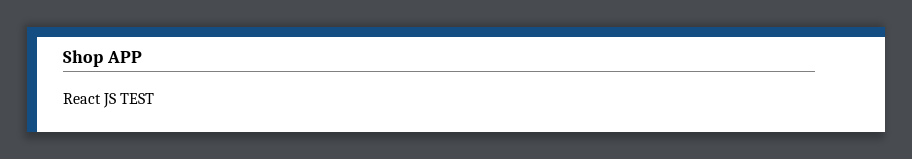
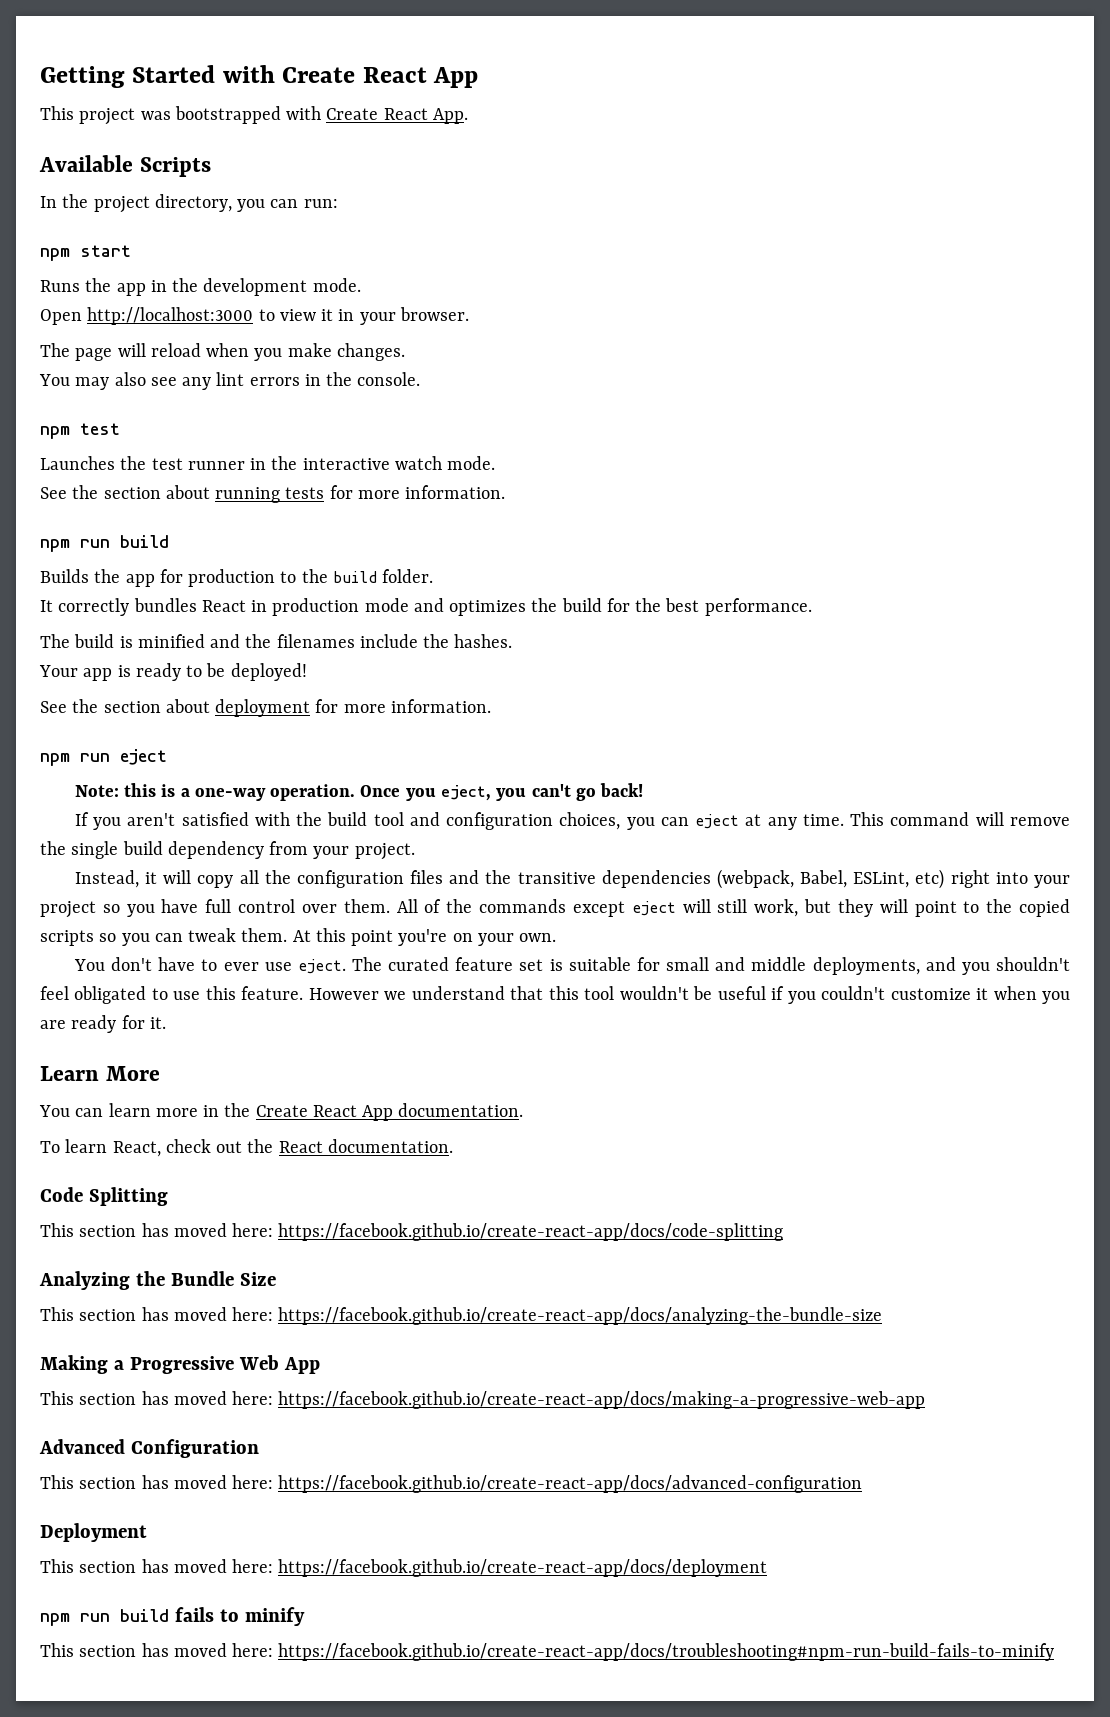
- Shop APP
- React JS TEST
+ Getting Started with Create React App
+ This project was bootstrapped with Create React App.
+ Available Scripts
+ In the project directory, you can run:
+ npm start
+ Runs the app in the development mode.
+ Open http://localhost:3000 to view it in your browser.
+ The page will reload when you make changes.
+ You may also see any lint errors in the console.
+ npm test
+ Launches the test runner in the interactive watch mode.
+ See the section about running tests for more information.
+ npm run build
+ Builds the app for production to the build folder.
+ It correctly bundles React in production mode and optimizes the build for the best performance.
+ The build is minified and the filenames include the hashes.
+ Your app is ready to be deployed!
+ See the section about deployment for more information.
+ npm run eject
+ Note: this is a one-way operation. Once you eject, you can't go back!
+ If you aren't satisfied with the build tool and configuration choices, you can eject at any time. This command will remove the single build dependency from your project.
+ Instead, it will copy all the configuration files and the transitive dependencies (webpack, Babel, ESLint, etc) right into your project so you have full control over them. All of the commands except eject will still work, but they will point to the copied scripts so you can tweak them. At this point you're on your own.
+ You don't have to ever use eject. The curated feature set is suitable for small and middle deployments, and you shouldn't feel obligated to use this feature. However we understand that this tool wouldn't be useful if you couldn't customize it when you are ready for it.
+ Learn More
+ You can learn more in the Create React App documentation.
+ To learn React, check out the React documentation.
+ Code Splitting
+ This section has moved here: https://facebook.github.io/create-react-app/docs/code-splitting
+ Analyzing the Bundle Size
+ This section has moved here: https://facebook.github.io/create-react-app/docs/analyzing-the-bundle-size
+ Making a Progressive Web App
+ This section has moved here: https://facebook.github.io/create-react-app/docs/making-a-progressive-web-app
+ Advanced Configuration
+ This section has moved here: https://facebook.github.io/create-react-app/docs/advanced-configuration
+ Deployment
+ This section has moved here: https://facebook.github.io/create-react-app/docs/deployment
+ npm run build fails to minify
+ This section has moved here: https://facebook.github.io/create-react-app/docs/troubleshooting#npm-run-build-fails-to-minify

